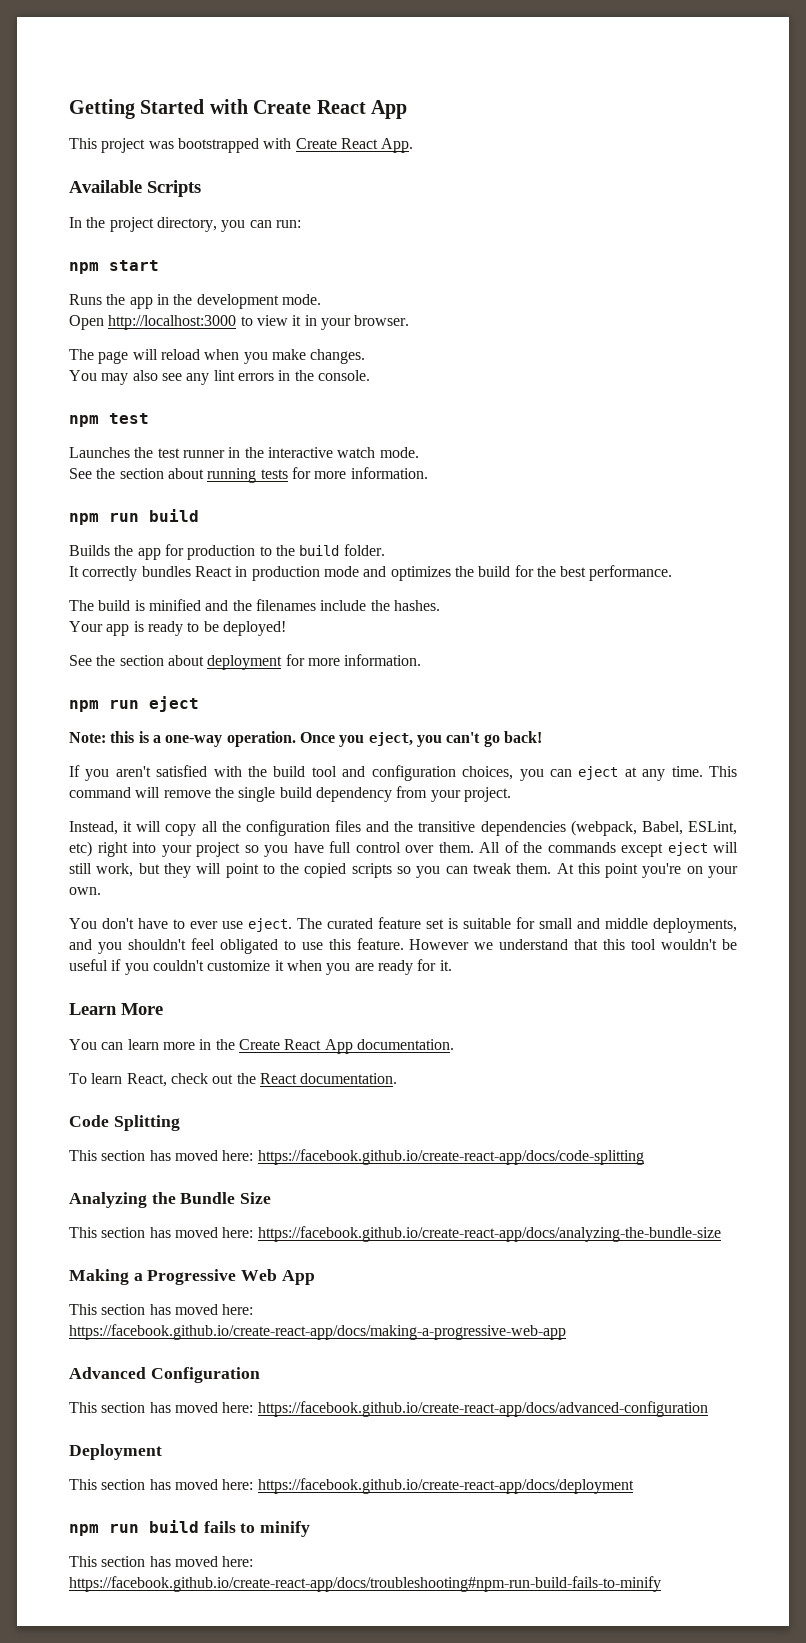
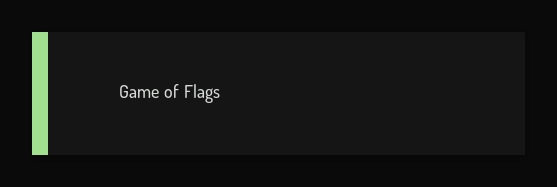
- Getting Started with Create React App
- This project was bootstrapped with Create React App.
- Available Scripts
- In the project directory, you can run:
- npm start
- Runs the app in the development mode.
- Open http://localhost:3000 to view it in your browser.
- The page will reload when you make changes.
- You may also see any lint errors in the console.
- npm test
- Launches the test runner in the interactive watch mode.
- See the section about running tests for more information.
- npm run build
- Builds the app for production to the build folder.
- It correctly bundles React in production mode and optimizes the build for the best performance.
- The build is minified and the filenames include the hashes.
- Your app is ready to be deployed!
- See the section about deployment for more information.
- npm run eject
- Note: this is a one-way operation. Once you eject, you can't go back!
- If you aren't satisfied with the build tool and configuration choices, you can eject at any time. This command will remove the single build dependency from your project.
- Instead, it will copy all the configuration files and the transitive dependencies (webpack, Babel, ESLint, etc) right into your project so you have full control over them. All of the commands except eject will still work, but they will point to the copied scripts so you can tweak them. At this point you're on your own.
- You don't have to ever use eject. The curated feature set is suitable for small and middle deployments, and you shouldn't feel obligated to use this feature. However we understand that this tool wouldn't be useful if you couldn't customize it when you are ready for it.
- Learn More
- You can learn more in the Create React App documentation.
- To learn React, check out the React documentation.
- Code Splitting
- This section has moved here: https://facebook.github.io/create-react-app/docs/code-splitting
- Analyzing the Bundle Size
- This section has moved here: https://facebook.github.io/create-react-app/docs/analyzing-the-bundle-size
- Making a Progressive Web App
- This section has moved here: https://facebook.github.io/create-react-app/docs/making-a-progressive-web-app
- Advanced Configuration
- This section has moved here: https://facebook.github.io/create-react-app/docs/advanced-configuration
- Deployment
- This section has moved here: https://facebook.github.io/create-react-app/docs/deployment
- npm run build fails to minify
- This section has moved here: https://facebook.github.io/create-react-app/docs/troubleshooting#npm-run-build-fails-to-minify
+ Game of Flags

